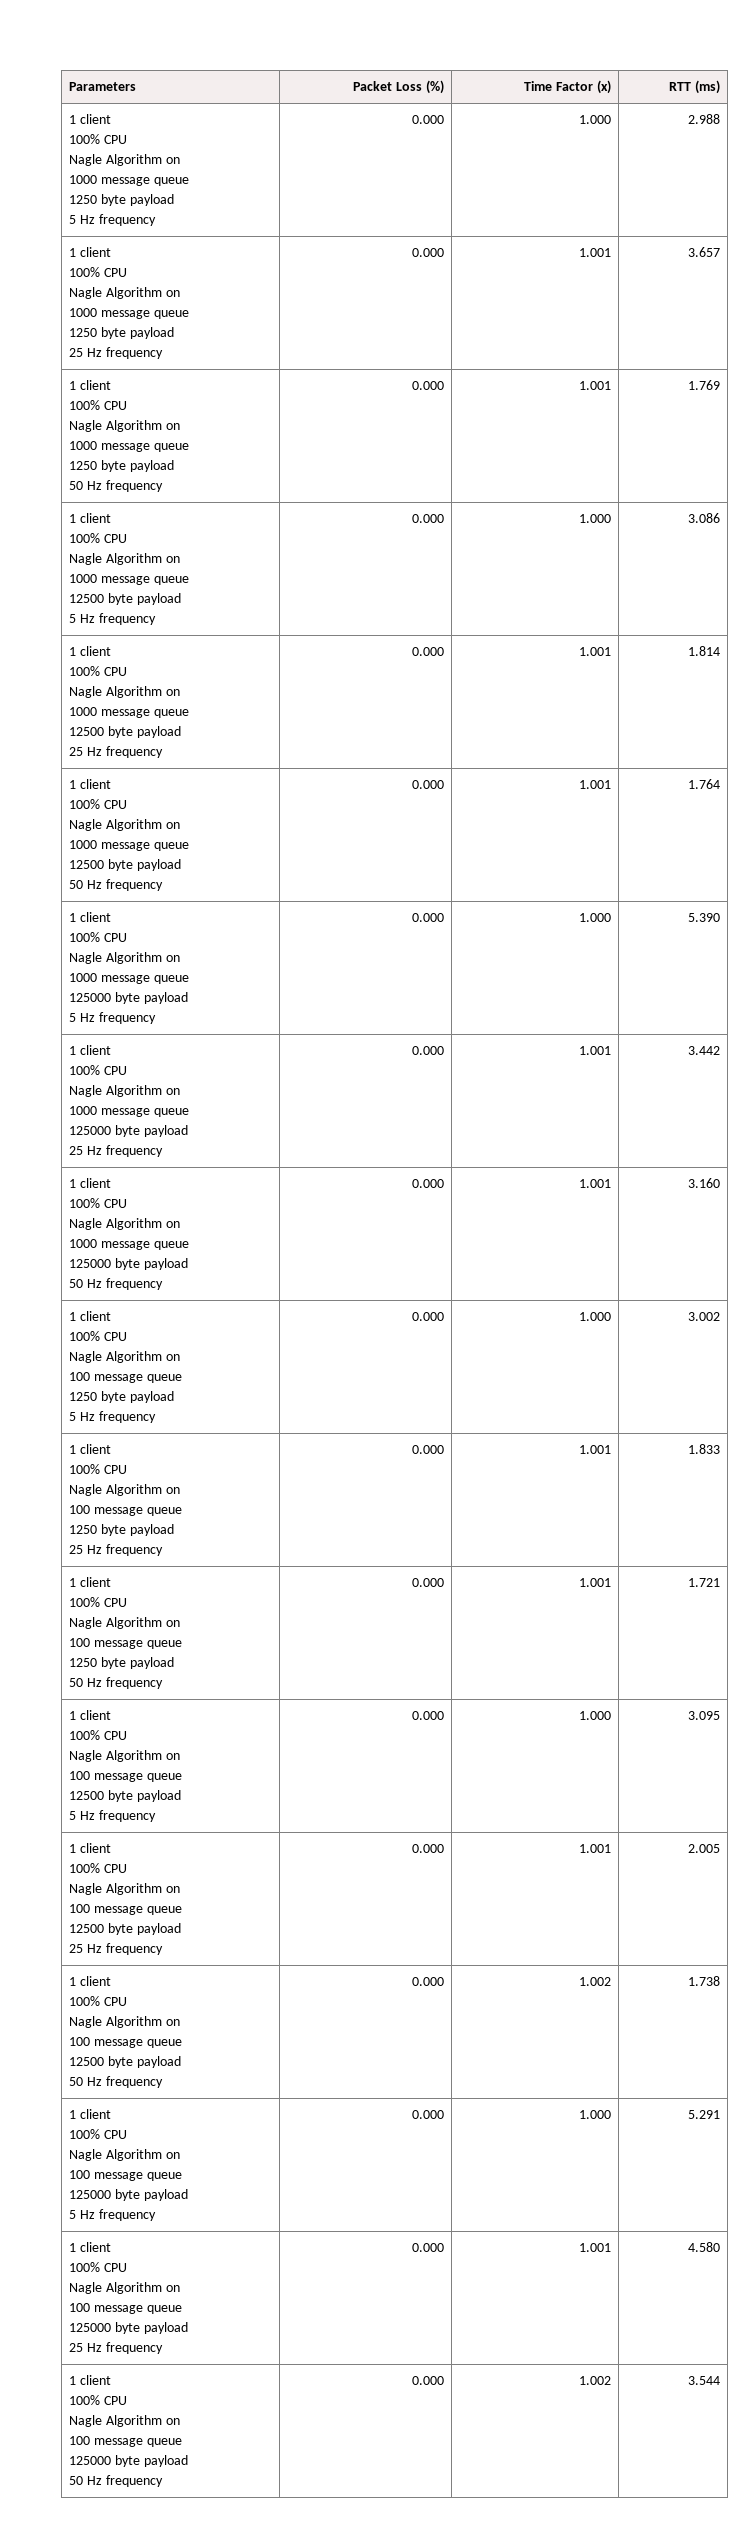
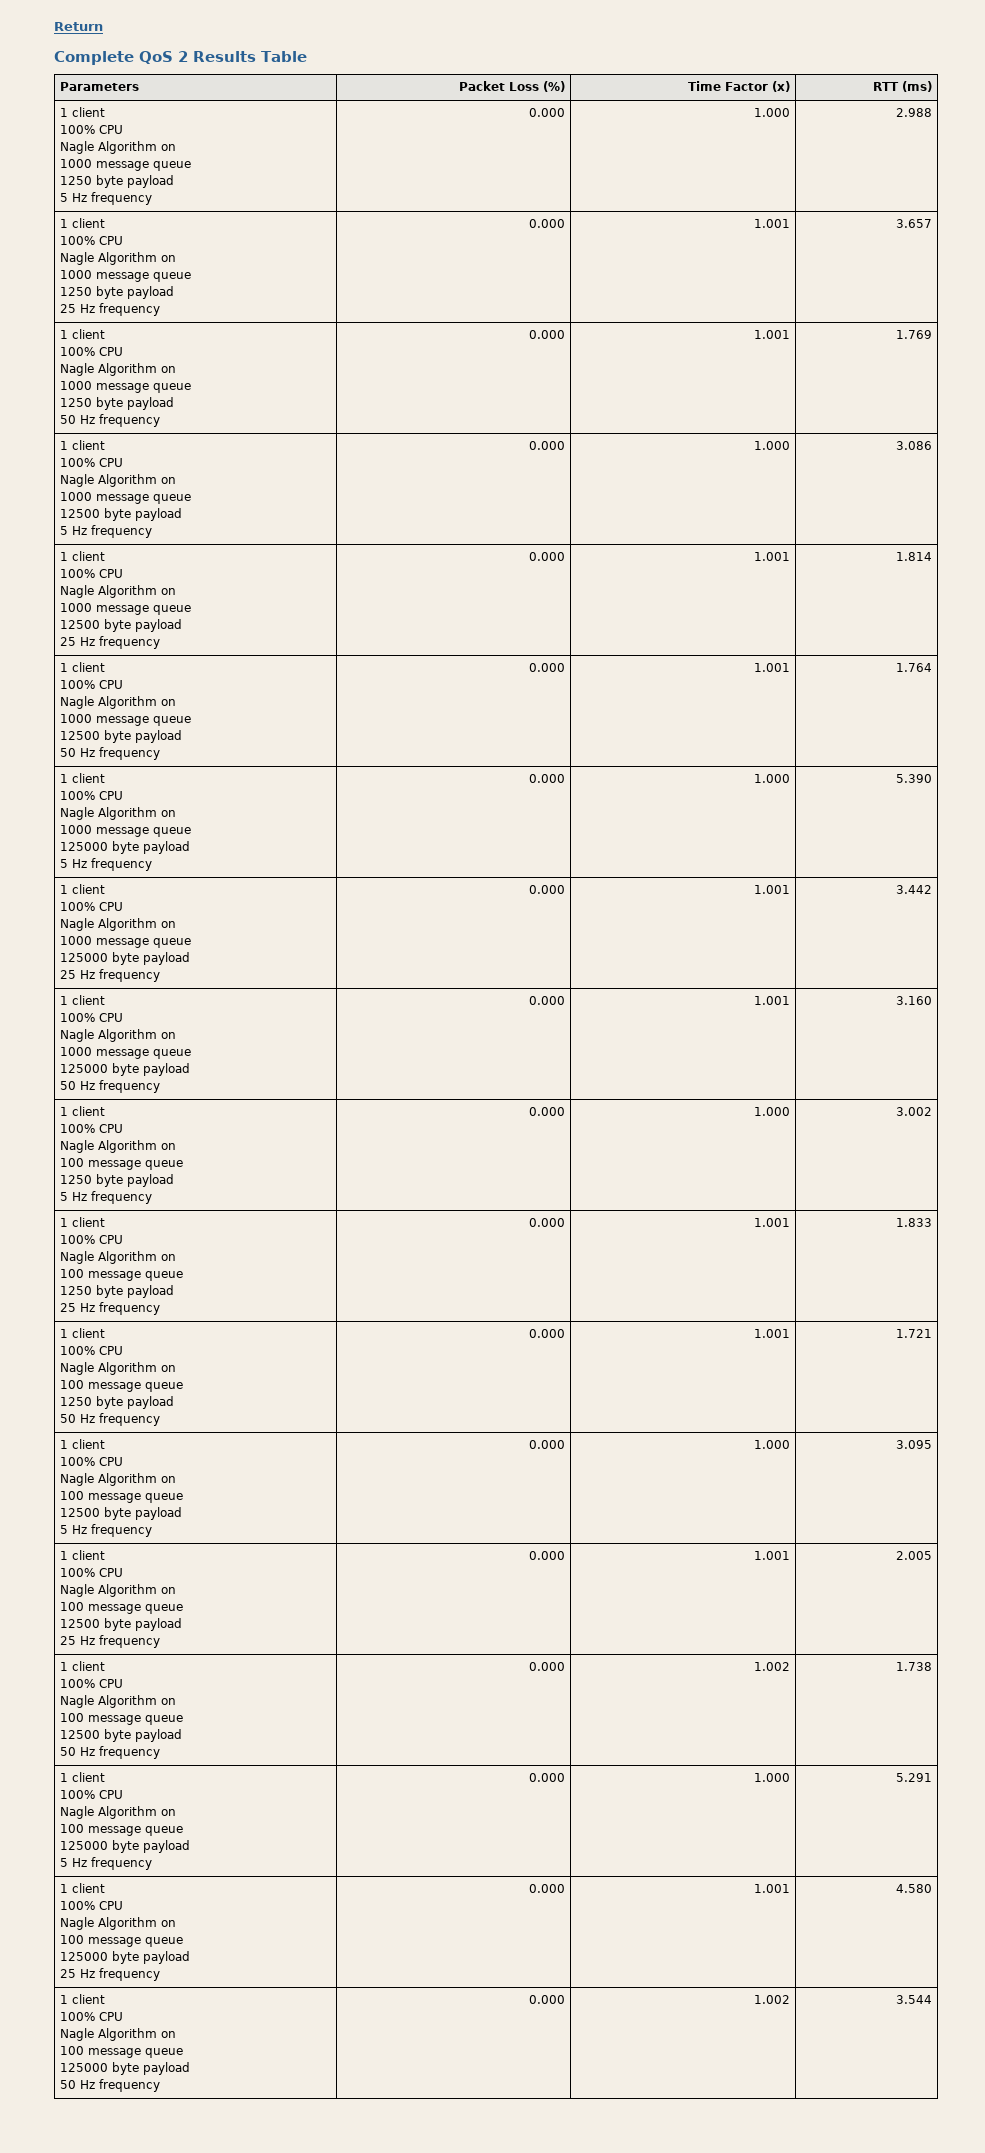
+ Return
+ Complete QoS 2 Results Table

